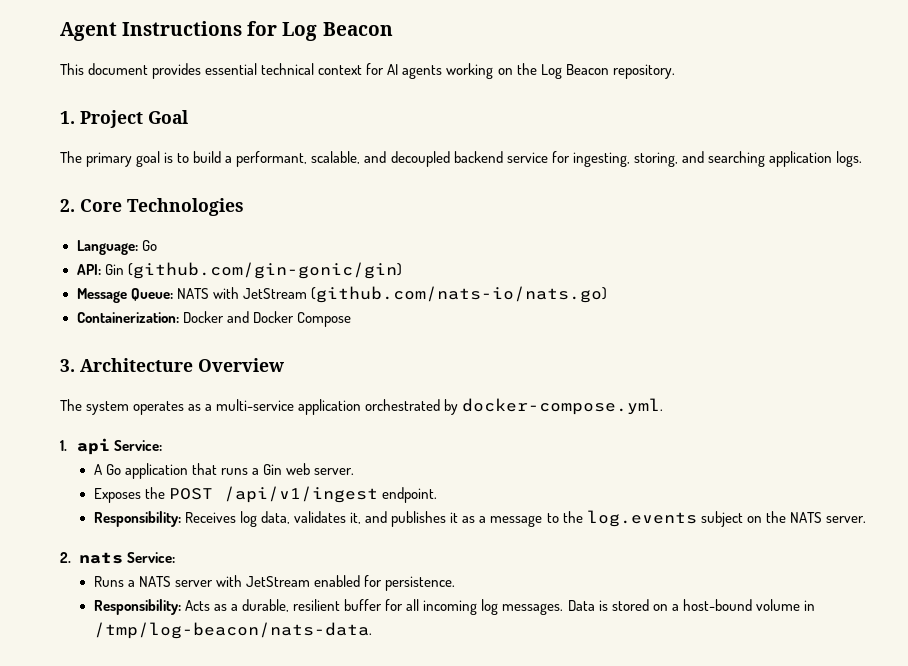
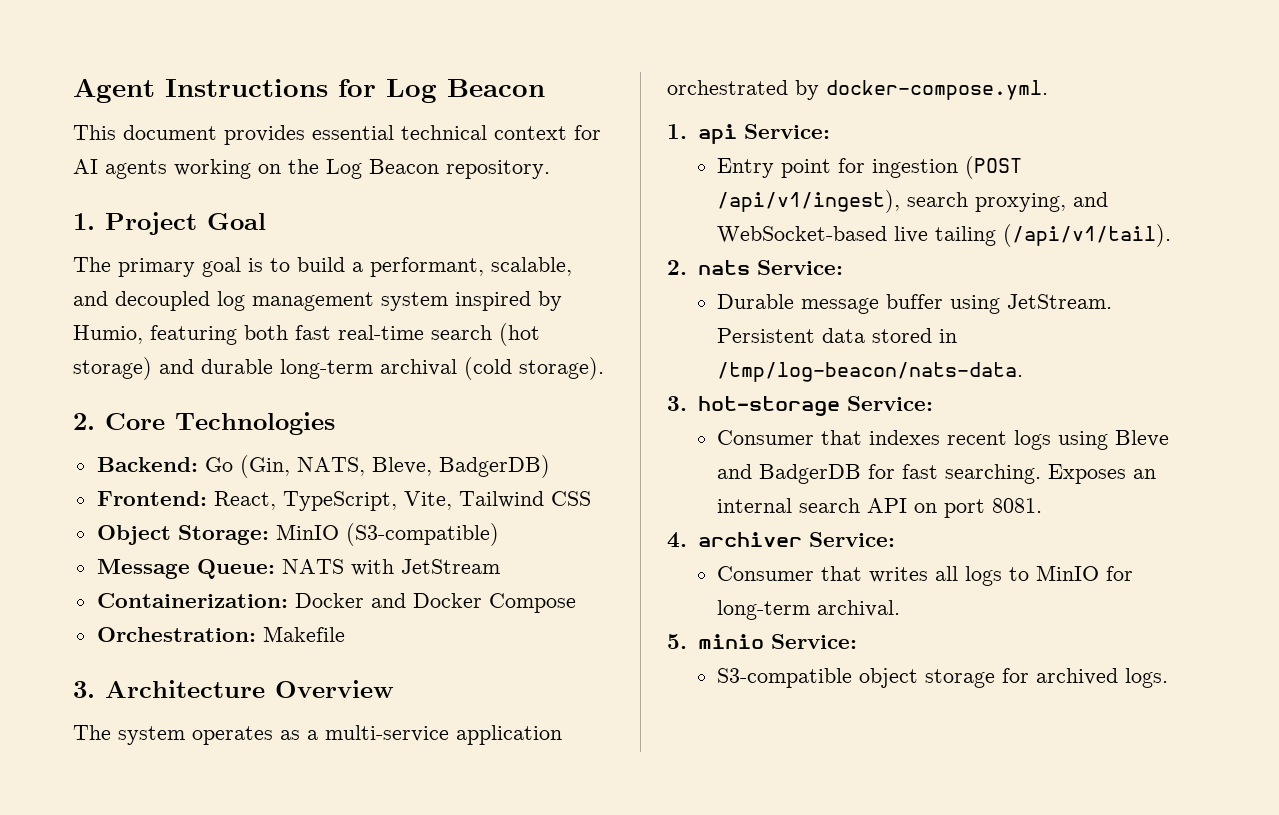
- The primary goal is to build a performant, scalable, and decoupled backend service for ingesting, storing, and searching application logs.
+ The primary goal is to build a performant, scalable, and decoupled log management system inspired by Humio, featuring both fast real-time search (hot storage) and durable long-term archival (cold storage).
- Language: Go
- API: Gin (github.com/gin-gonic/gin)
+ Backend: Go (Gin, NATS, Bleve, BadgerDB)
+ Frontend: React, TypeScript, Vite, Tailwind CSS
+ Object Storage: MinIO (S3-compatible)
- Message Queue: NATS with JetStream (github.com/nats-io/nats.go)
+ Message Queue: NATS with JetStream
+ Orchestration: Makefile
- A Go application that runs a Gin web server.
- Exposes the POST /api/v1/ingest endpoint.
- Responsibility: Receives log data, validates it, and publishes it as a message to the log.events subject on the NATS server.
+ Entry point for ingestion (POST /api/v1/ingest), search proxying, and WebSocket-based live tailing (/api/v1/tail).
  2. nats Service:
- Runs a NATS server with JetStream enabled for persistence.
- Responsibility: Acts as a durable, resilient buffer for all incoming log messages. Data is stored on a host-bound volume in /tmp/log-beacon/nats-data.
+ Durable message buffer using JetStream. Persistent data stored in /tmp/log-beacon/nats-data.
+ 3. hot-storage Service:
+ Consumer that indexes recent logs using Bleve and BadgerDB for fast searching. Exposes an internal search API on port 8081.
+ 4. archiver Service:
+ Consumer that writes all logs to MinIO for long-term archival.
+ 5. minio Service:
+ S3-compatible object storage for archived logs.

